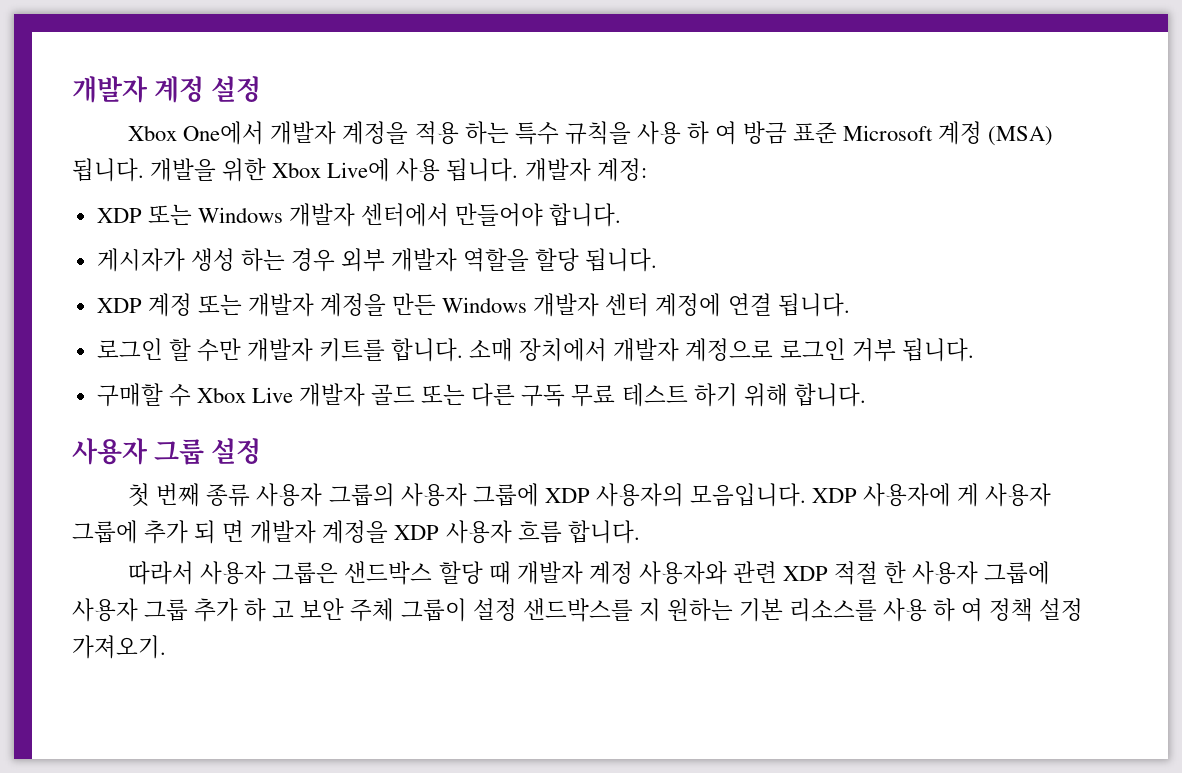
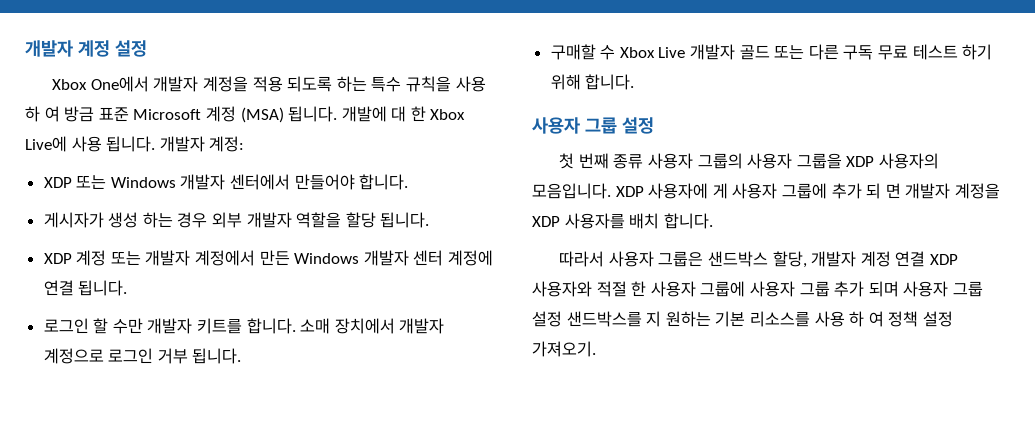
- Xbox One에서 개발자 계정을 적용 하는 특수 규칙을 사용 하 여 방금 표준 Microsoft 계정 (MSA) 됩니다.
+ Xbox One에서 개발자 계정을 적용 되도록 하는 특수 규칙을 사용 하 여 방금 표준 Microsoft 계정 (MSA) 됩니다.
- 개발을 위한 Xbox Live에 사용 됩니다.
+ 개발에 대 한 Xbox Live에 사용 됩니다.
- XDP 계정 또는 개발자 계정을 만든 Windows 개발자 센터 계정에 연결 됩니다.
+ XDP 계정 또는 개발자 계정에서 만든 Windows 개발자 센터 계정에 연결 됩니다.
- 첫 번째 종류 사용자 그룹의 사용자 그룹에 XDP 사용자의 모음입니다.
+ 첫 번째 종류 사용자 그룹의 사용자 그룹을 XDP 사용자의 모음입니다.
- XDP 사용자에 게 사용자 그룹에 추가 되 면 개발자 계정을 XDP 사용자 흐름 합니다.
+ XDP 사용자에 게 사용자 그룹에 추가 되 면 개발자 계정을 XDP 사용자를 배치 합니다.
- 따라서 사용자 그룹은 샌드박스 할당 때 개발자 계정 사용자와 관련 XDP 적절 한 사용자 그룹에 사용자 그룹 추가 하 고 보안 주체 그룹이 설정 샌드박스를 지 원하는 기본 리소스를 사용 하 여 정책 설정 가져오기.
+ 따라서 사용자 그룹은 샌드박스 할당, 개발자 계정 연결 XDP 사용자와 적절 한 사용자 그룹에 사용자 그룹 추가 되며 사용자 그룹 설정 샌드박스를 지 원하는 기본 리소스를 사용 하 여 정책 설정 가져오기.

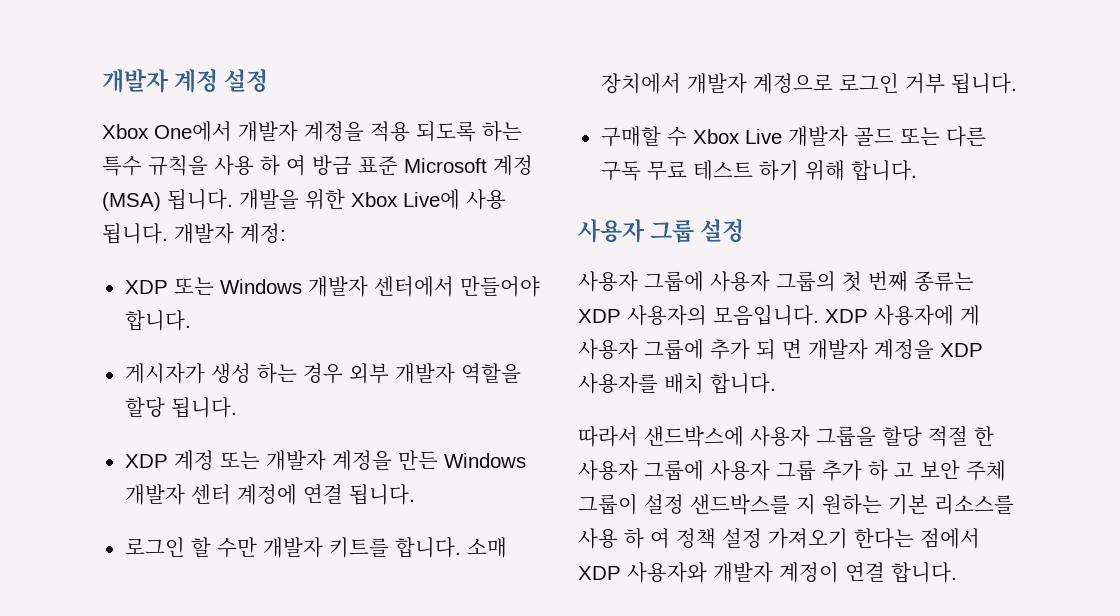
- 개발에 대 한 Xbox Live에 사용 됩니다.
+ 개발을 위한 Xbox Live에 사용 됩니다.
- XDP 계정 또는 개발자 계정에서 만든 Windows 개발자 센터 계정에 연결 됩니다.
+ XDP 계정 또는 개발자 계정을 만든 Windows 개발자 센터 계정에 연결 됩니다.
- 첫 번째 종류 사용자 그룹의 사용자 그룹을 XDP 사용자의 모음입니다.
+ 사용자 그룹에 사용자 그룹의 첫 번째 종류는 XDP 사용자의 모음입니다.
- 따라서 사용자 그룹은 샌드박스 할당, 개발자 계정 연결 XDP 사용자와 적절 한 사용자 그룹에 사용자 그룹 추가 되며 사용자 그룹 설정 샌드박스를 지 원하는 기본 리소스를 사용 하 여 정책 설정 가져오기.
+ 따라서 샌드박스에 사용자 그룹을 할당 적절 한 사용자 그룹에 사용자 그룹 추가 하 고 보안 주체 그룹이 설정 샌드박스를 지 원하는 기본 리소스를 사용 하 여 정책 설정 가져오기 한다는 점에서 XDP 사용자와 개발자 계정이 연결 합니다.

